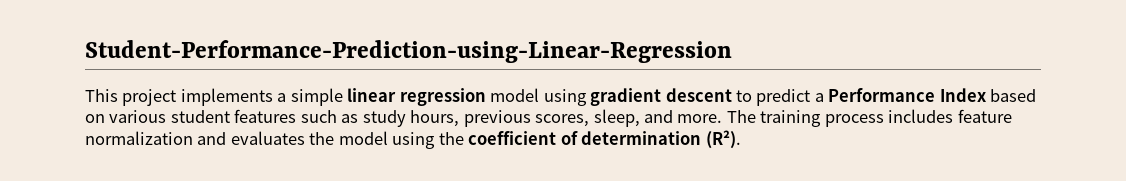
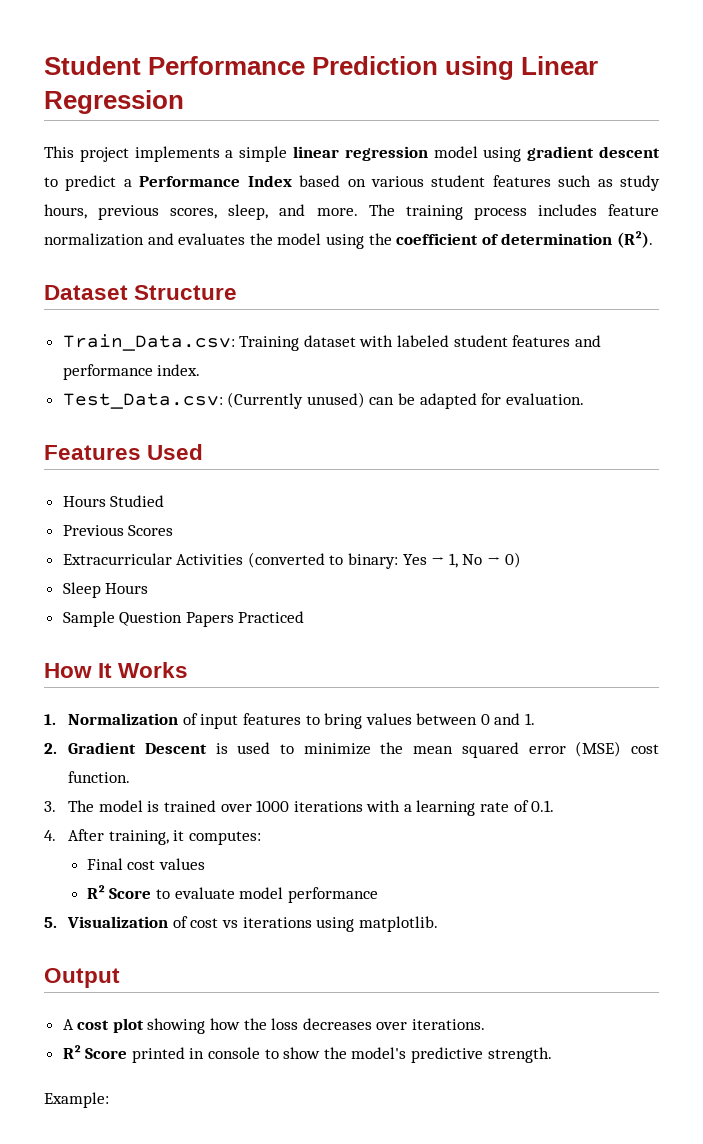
- Student-Performance-Prediction-using-Linear-Regression
+ Student Performance Prediction using Linear Regression
+ Dataset Structure
+ Train_Data.csv: Training dataset with labeled student features and performance index.
+ Test_Data.csv: (Currently unused) can be adapted for evaluation.
+ Features Used
+ Hours Studied
+ Previous Scores
+ Extracurricular Activities (converted to binary: Yes → 1, No → 0)
+ Sleep Hours
+ Sample Question Papers Practiced
+ How It Works
+ 1. Normalization of input features to bring values between 0 and 1.
+ 2. Gradient Descent is used to minimize the mean squared error (MSE) cost function.
+ 3. The model is trained over 1000 iterations with a learning rate of 0.1.
+ 4. After training, it computes:
+ Final cost values
+ R² Score to evaluate model performance
+ 5. Visualization of cost vs iterations using matplotlib.
+ Output
+ A cost plot showing how the loss decreases over iterations.
+ R² Score printed in console to show the model's predictive strength.
+ Example:

